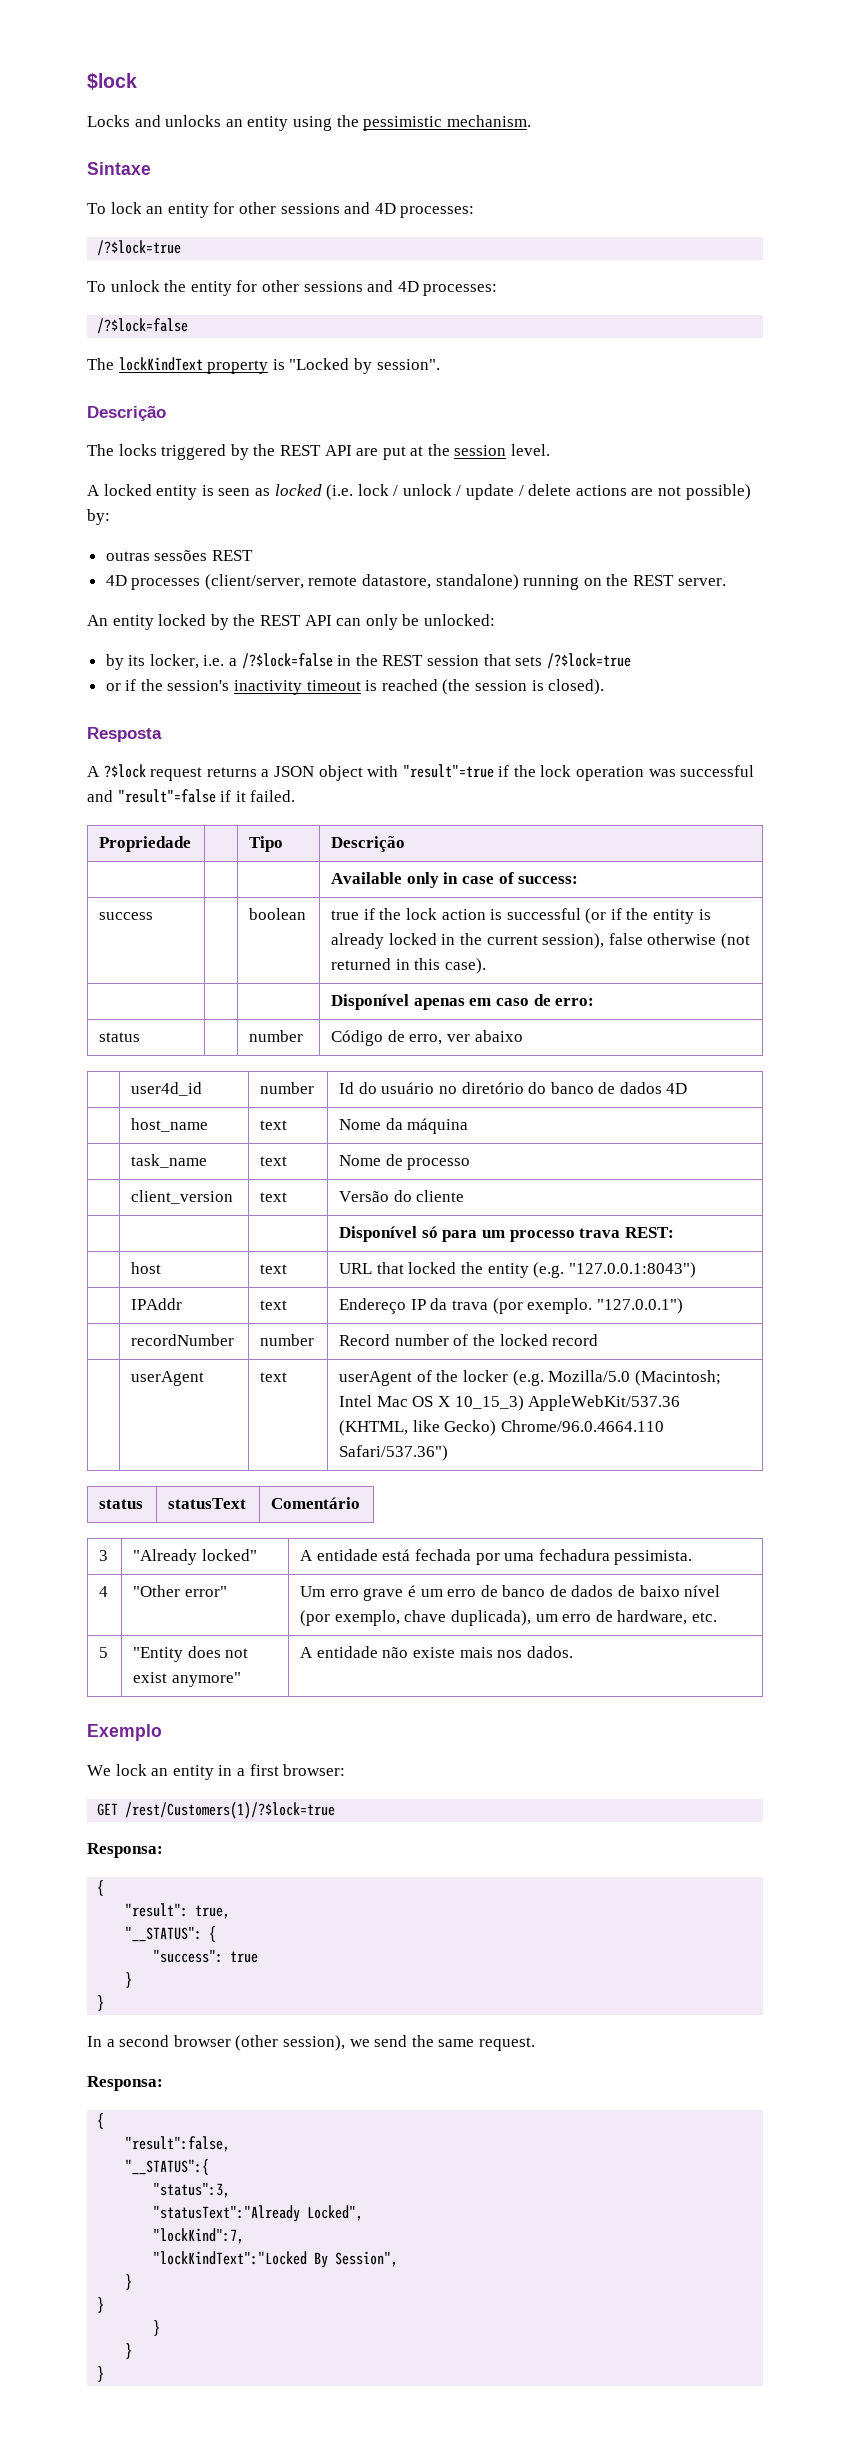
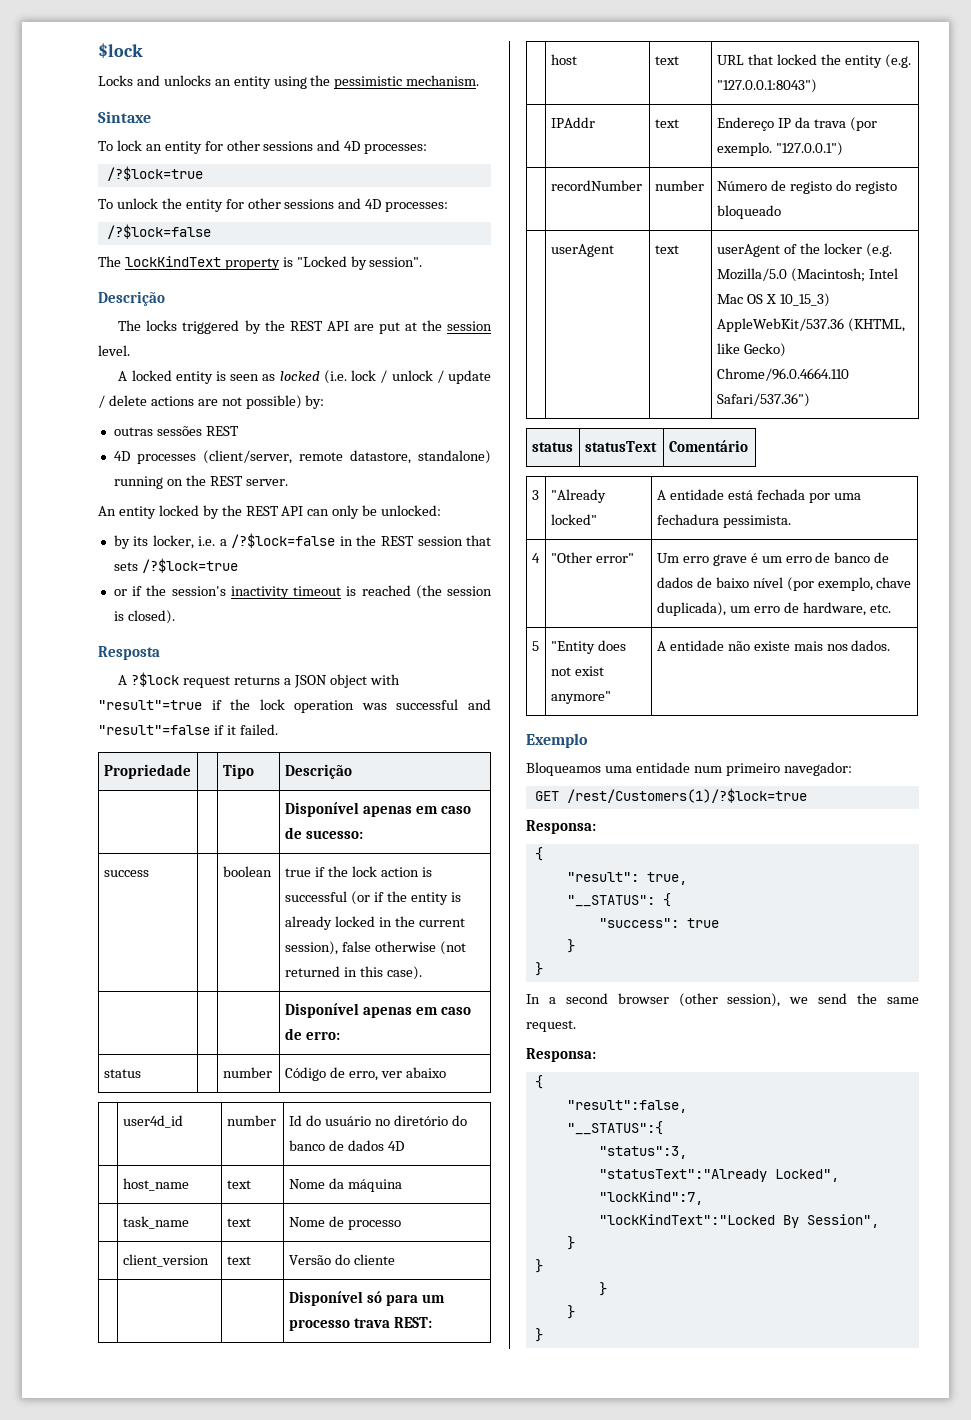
- | | | Available only in case of success:
+ | | | Disponível apenas em caso de sucesso:
- | recordNumber | number | Record number of the locked record
+ | recordNumber | number | Número de registo do registo bloqueado
- We lock an entity in a first browser:
+ Bloqueamos uma entidade num primeiro navegador:

